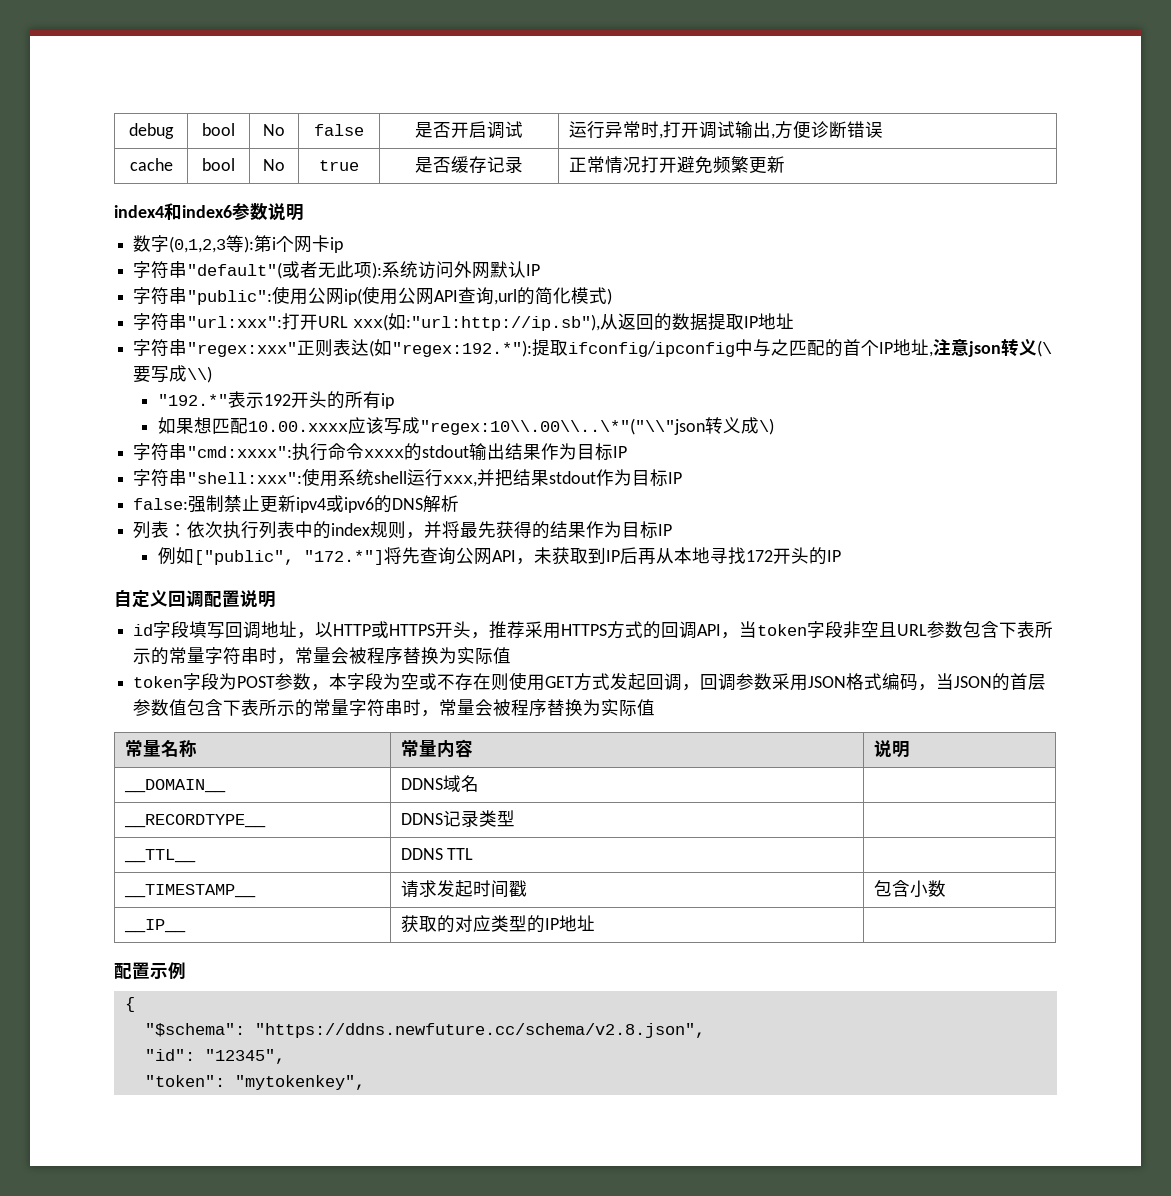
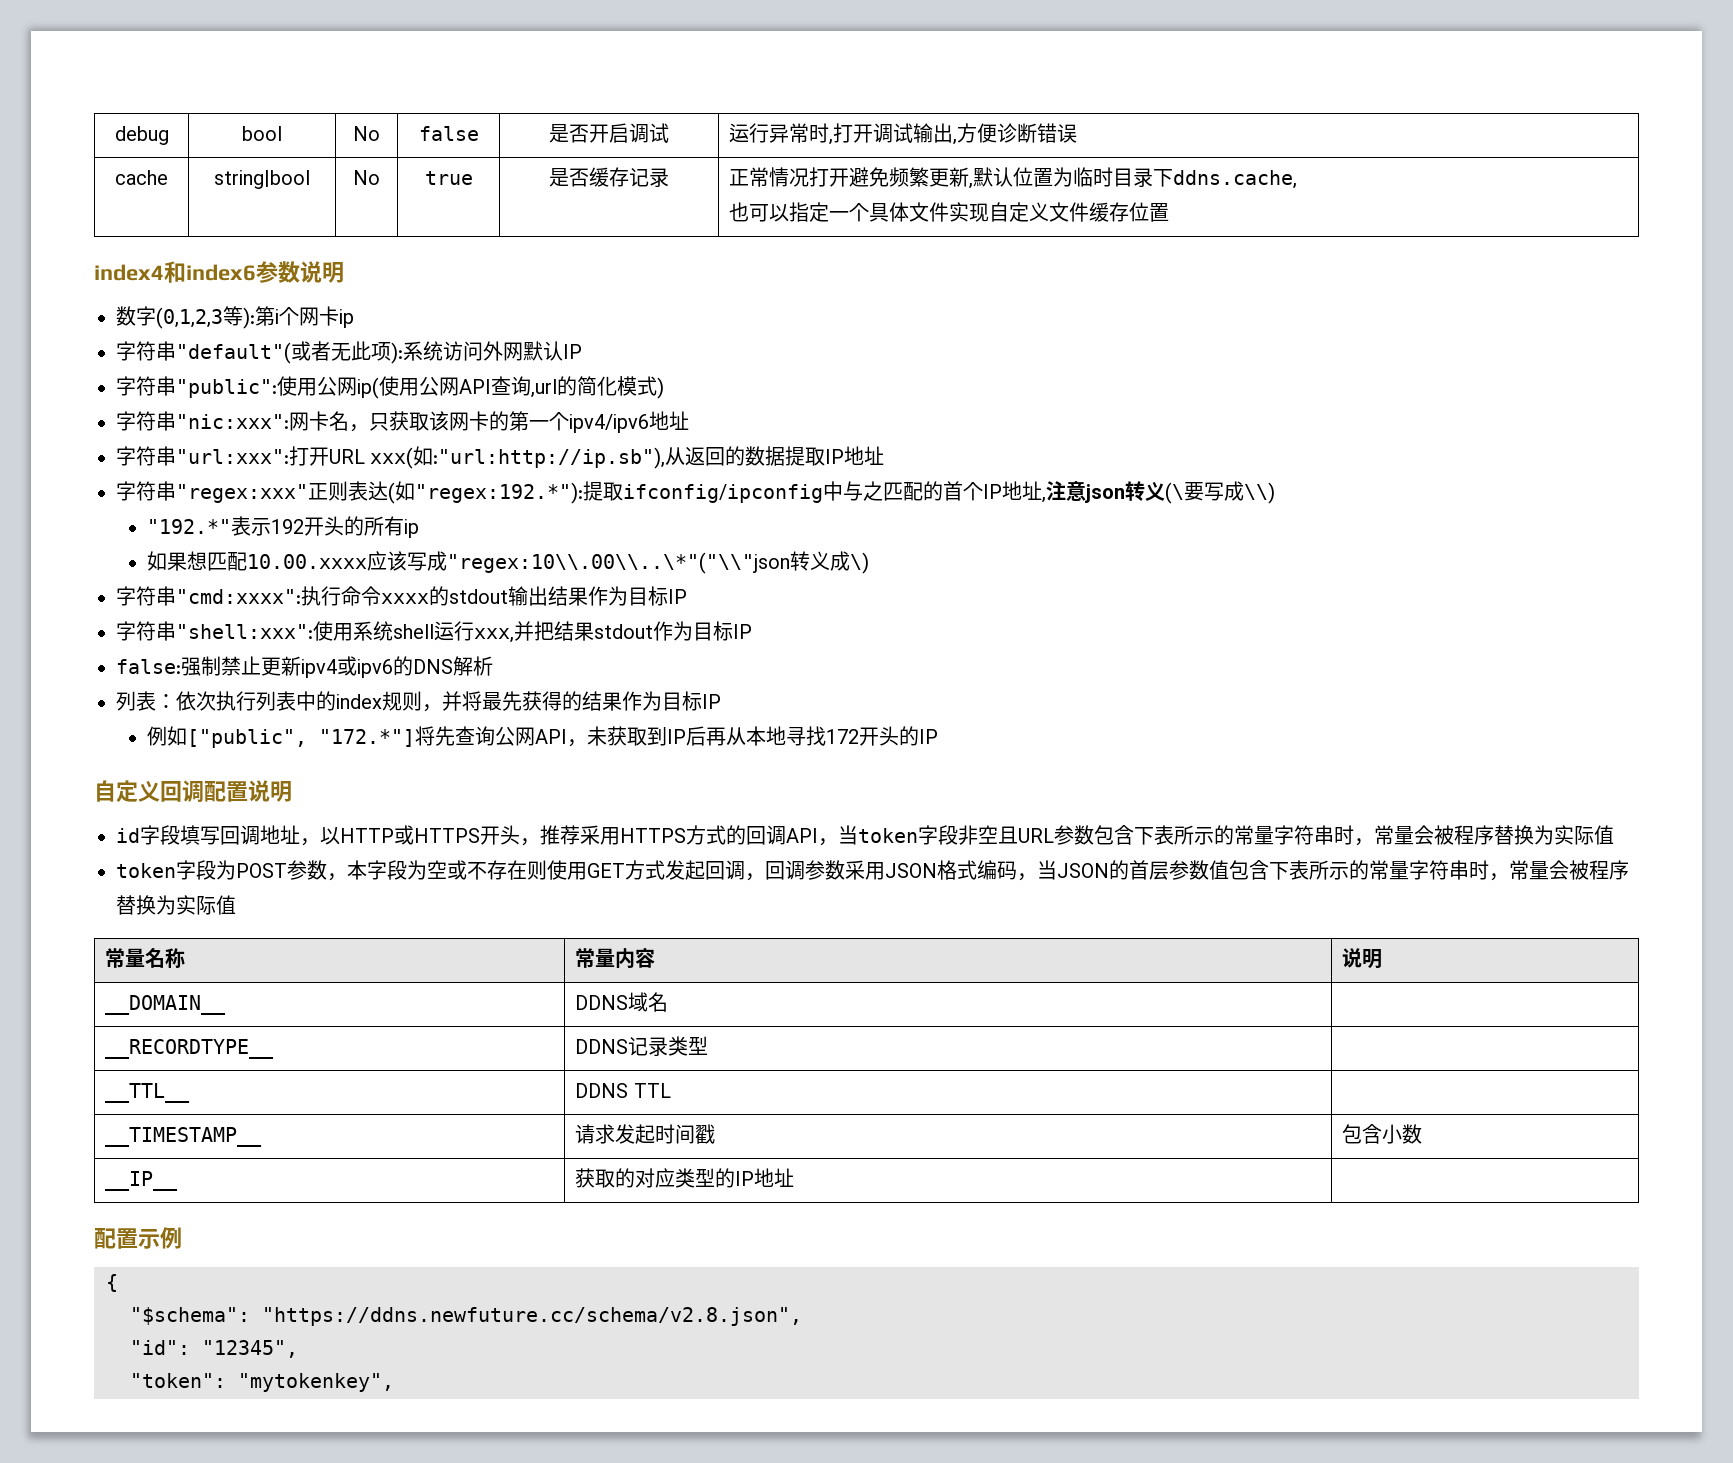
- cache | bool | No | true | 是否缓存记录 | 正常情况打开避免频繁更新
+ cache | string|bool | No | true | 是否缓存记录 | 正常情况打开避免频繁更新,默认位置为临时目录下ddns.cache,
+ 也可以指定一个具体文件实现自定义文件缓存位置
+ 字符串"nic:xxx":网卡名，只获取该网卡的第一个ipv4/ipv6地址

